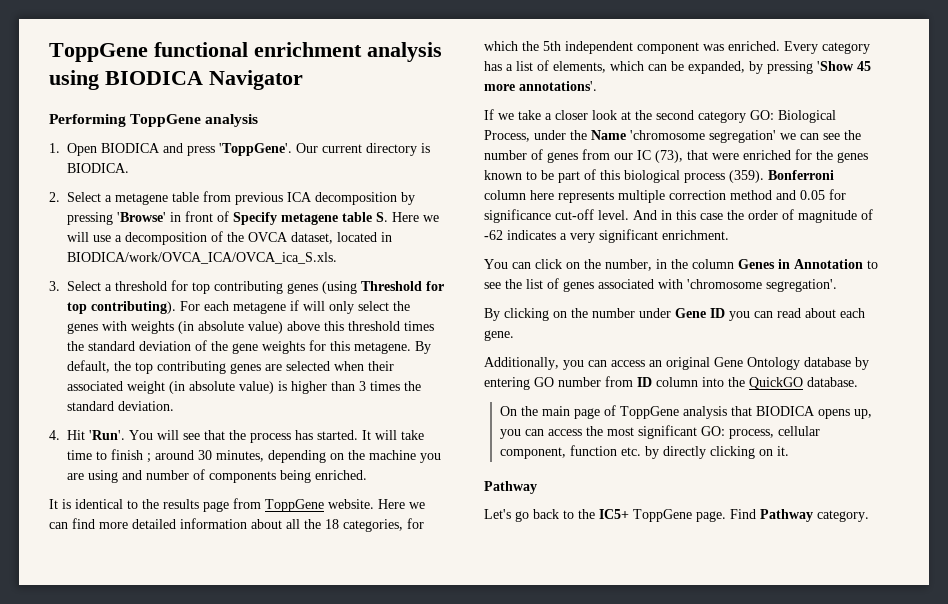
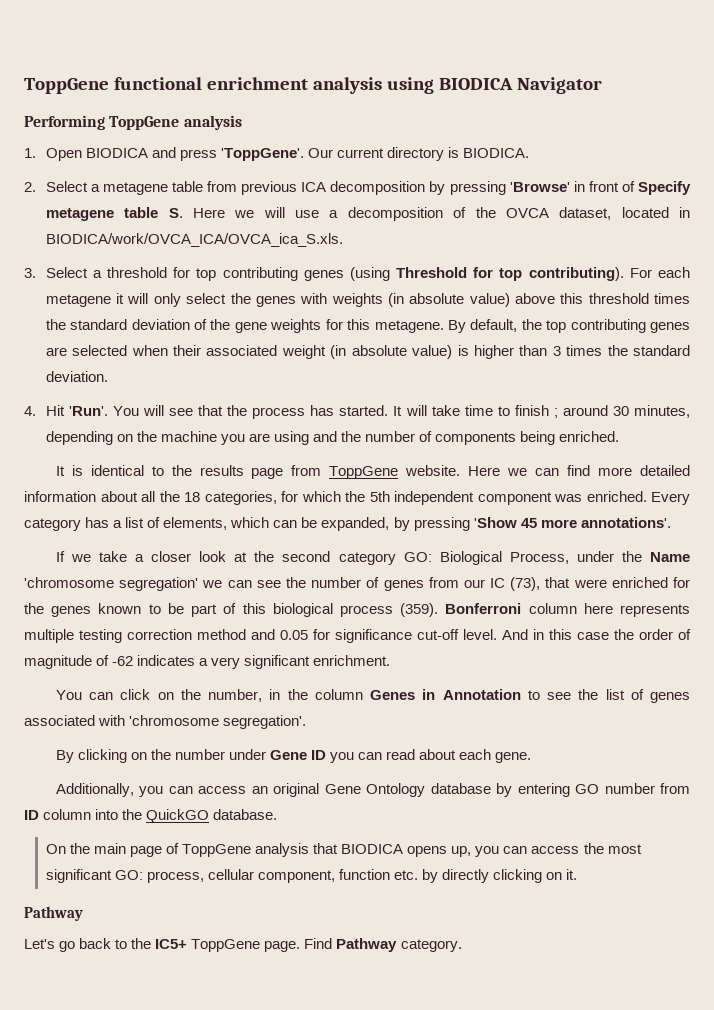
- For each metagene if will only select the genes with weights (in absolute value) above this threshold times the standard deviation of the gene weights for this metagene.
+ For each metagene it will only select the genes with weights (in absolute value) above this threshold times the standard deviation of the gene weights for this metagene.
- It will take time to finish ; around 30 minutes, depending on the machine you are using and number of components being enriched.
+ It will take time to finish ; around 30 minutes, depending on the machine you are using and the number of components being enriched.
- Bonferroni column here represents multiple correction method and 0.05 for significance cut-off level.
+ Bonferroni column here represents multiple testing correction method and 0.05 for significance cut-off level.

